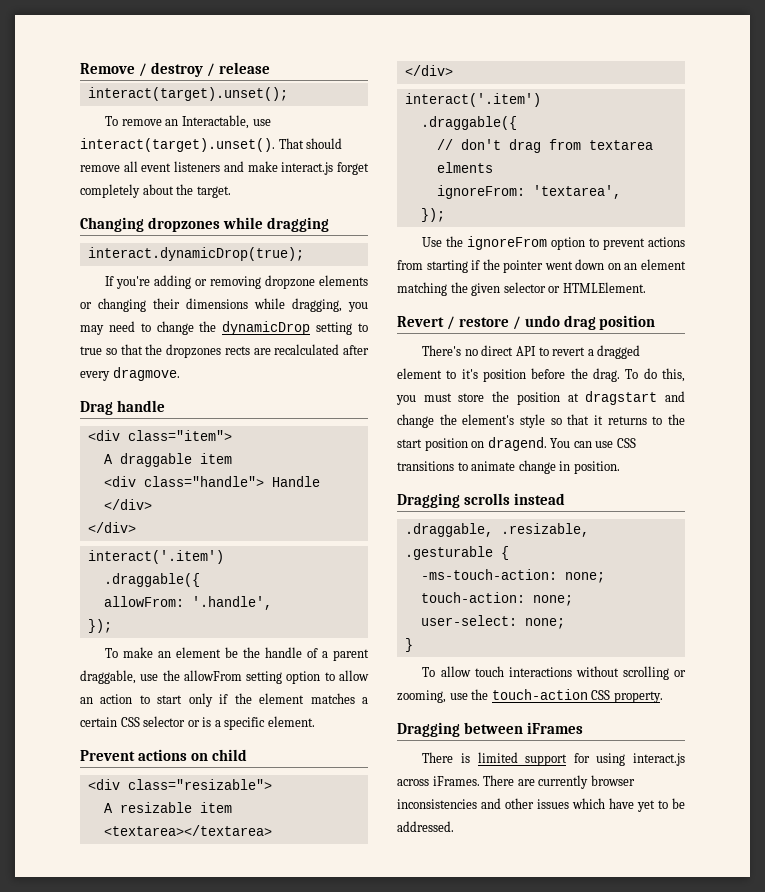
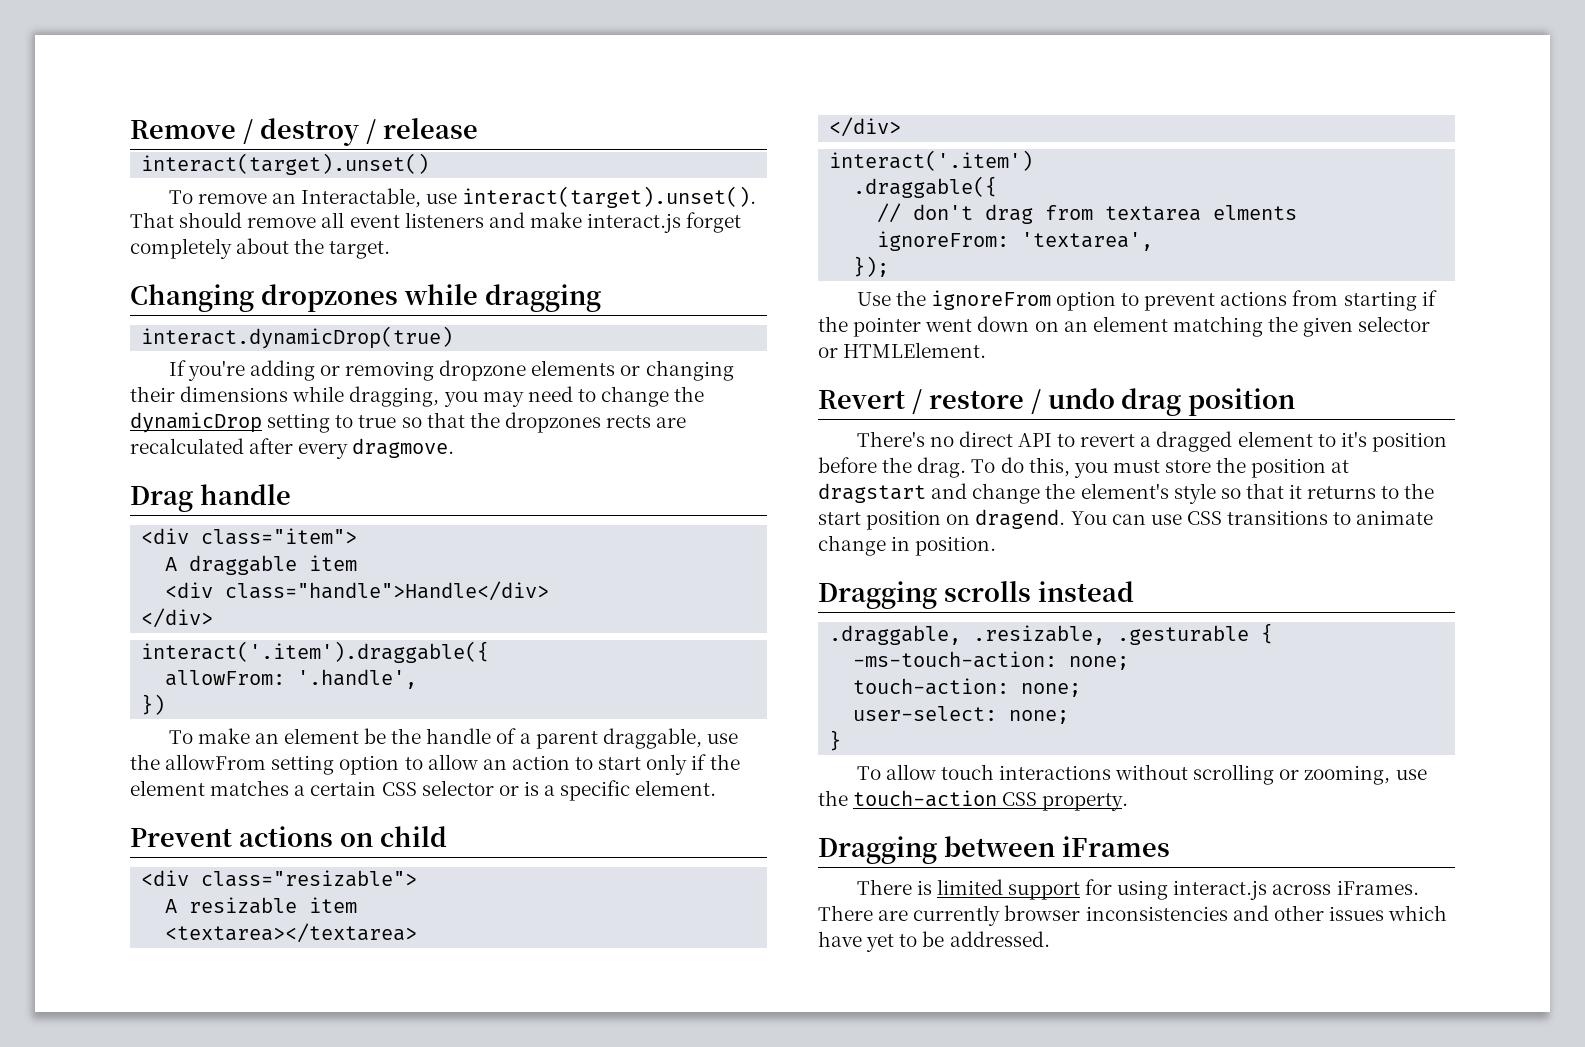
- interact(target).unset();
+ interact(target).unset()
- interact.dynamicDrop(true);
+ interact.dynamicDrop(true)
- <div class="handle"> Handle </div>
+ <div class="handle">Handle</div>
  </div>
- interact('.item')
- .draggable({
+ interact('.item').draggable({
  allowFrom: '.handle',
- });
+ })

